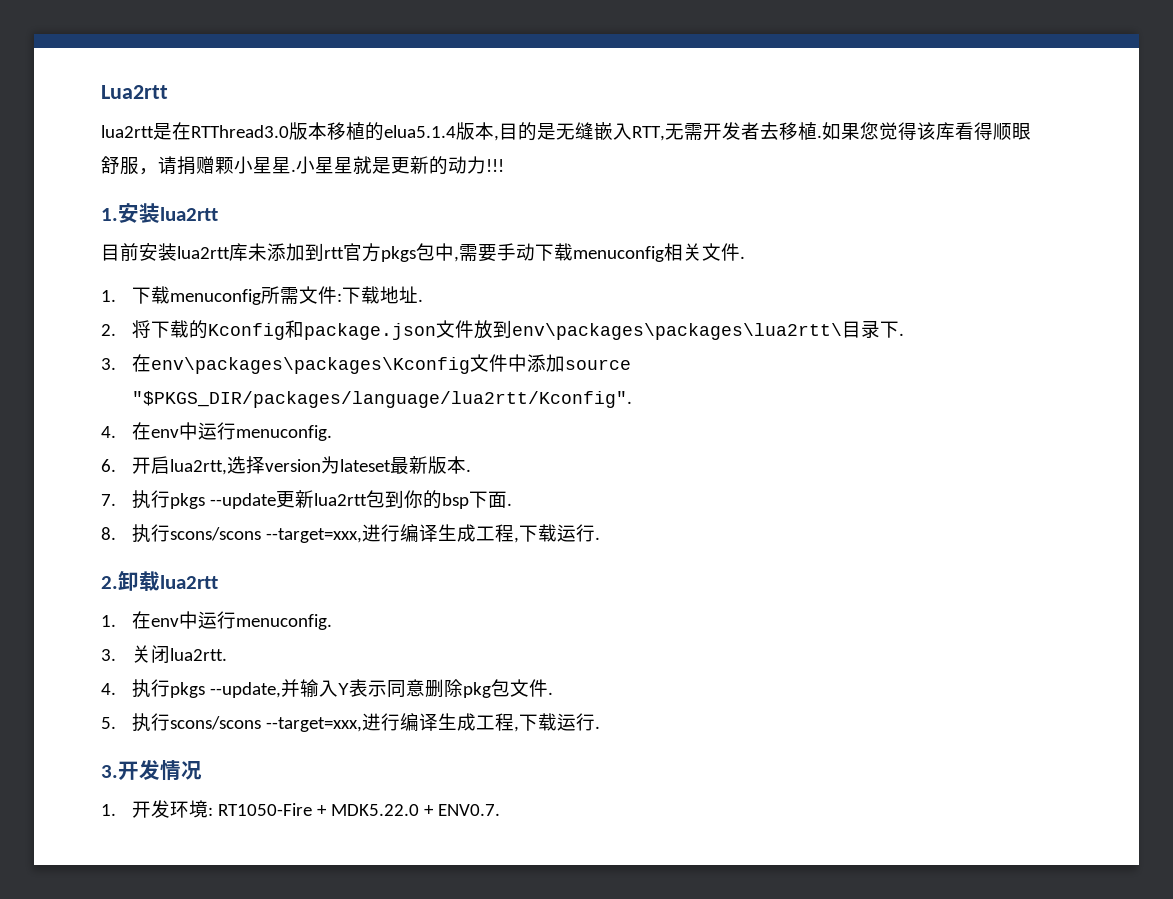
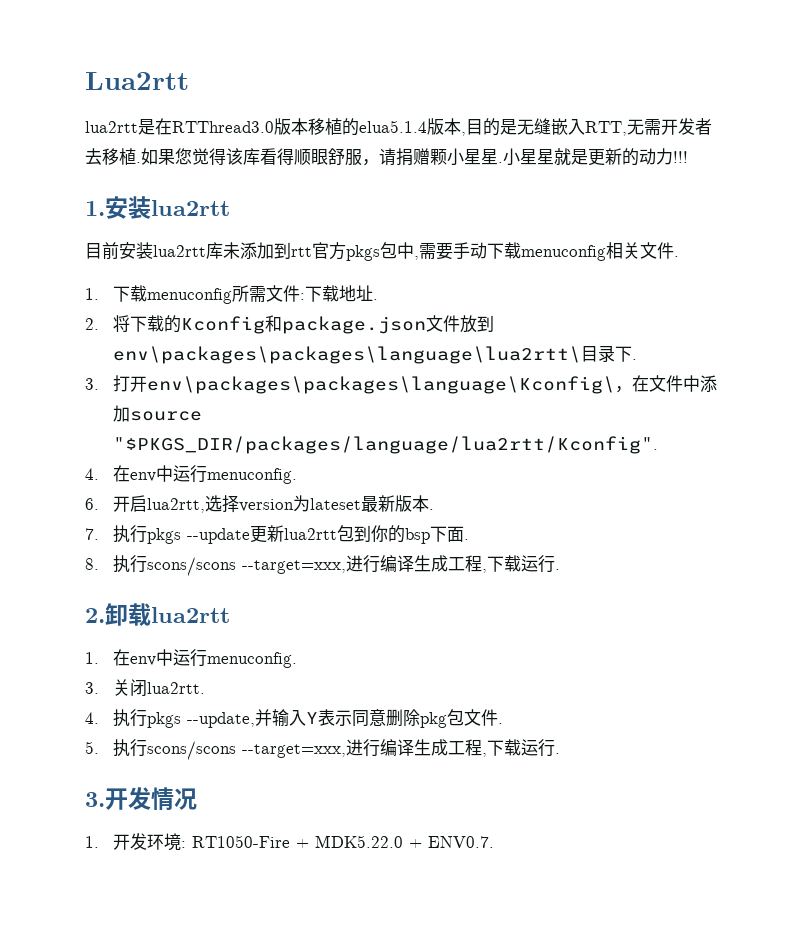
- 2.将下载的Kconfig和package.json文件放到env\packages\packages\lua2rtt\目录下.
+ 2.将下载的Kconfig和package.json文件放到env\packages\packages\language\lua2rtt\目录下.
- 3.在env\packages\packages\Kconfig文件中添加source "$PKGS_DIR/packages/language/lua2rtt/Kconfig".
+ 3.打开env\packages\packages\language\Kconfig\，在文件中添加source "$PKGS_DIR/packages/language/lua2rtt/Kconfig".

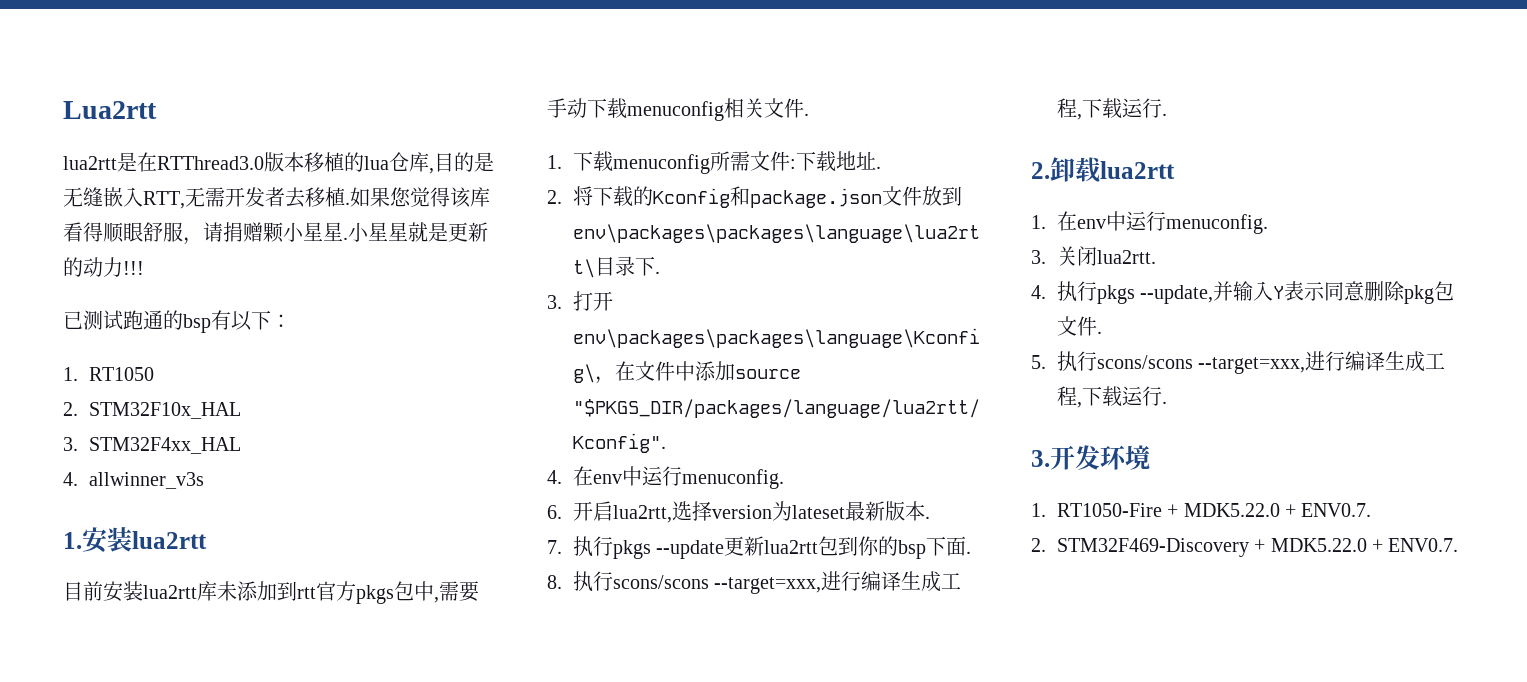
- lua2rtt是在RTThread3.0版本移植的elua5.1.4版本,目的是无缝嵌入RTT,无需开发者去移植.
+ lua2rtt是在RTThread3.0版本移植的lua仓库,目的是无缝嵌入RTT,无需开发者去移植.
+ 已测试跑通的bsp有以下：
+ 1. RT1050
+ 2. STM32F10x_HAL
+ 3. STM32F4xx_HAL
+ 4. allwinner_v3s
- 3.开发情况
- 1.开发环境: RT1050-Fire + MDK5.22.0 + ENV0.7.
+ 3.开发环境
+ 1. RT1050-Fire + MDK5.22.0 + ENV0.7.
+ 2. STM32F469-Discovery + MDK5.22.0 + ENV0.7.

